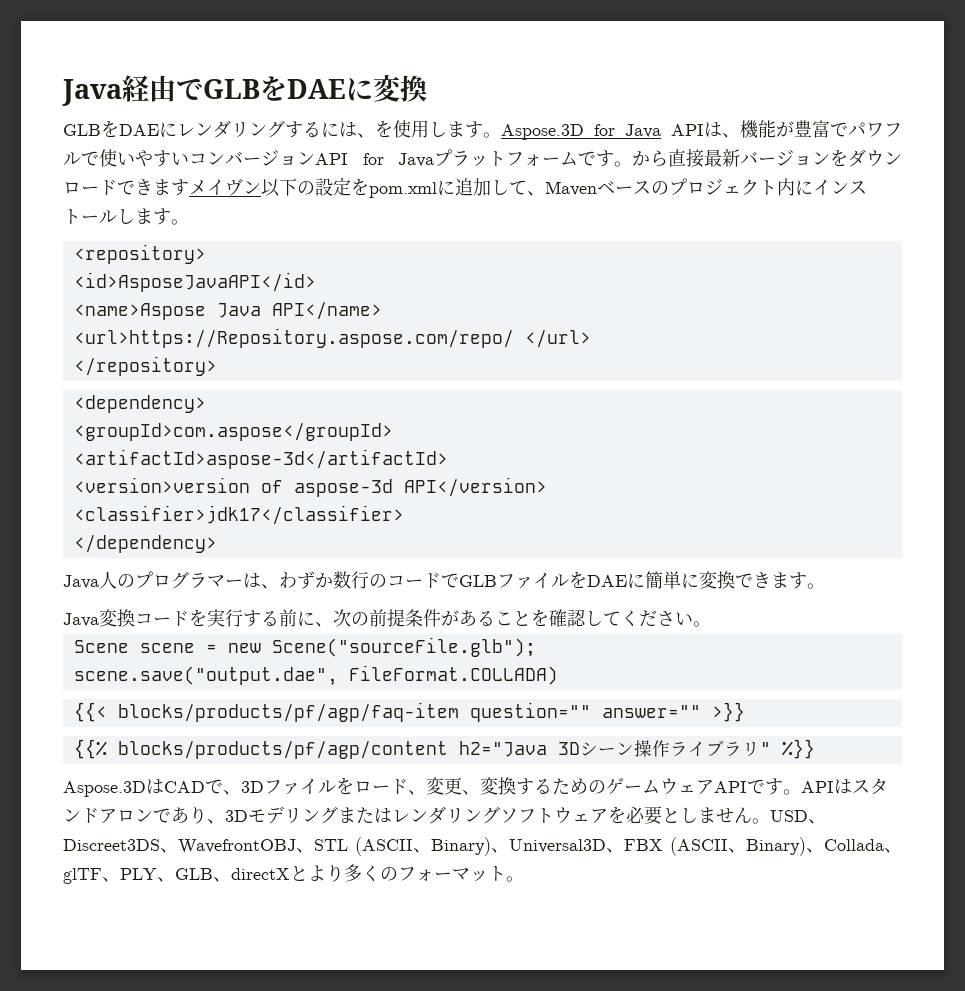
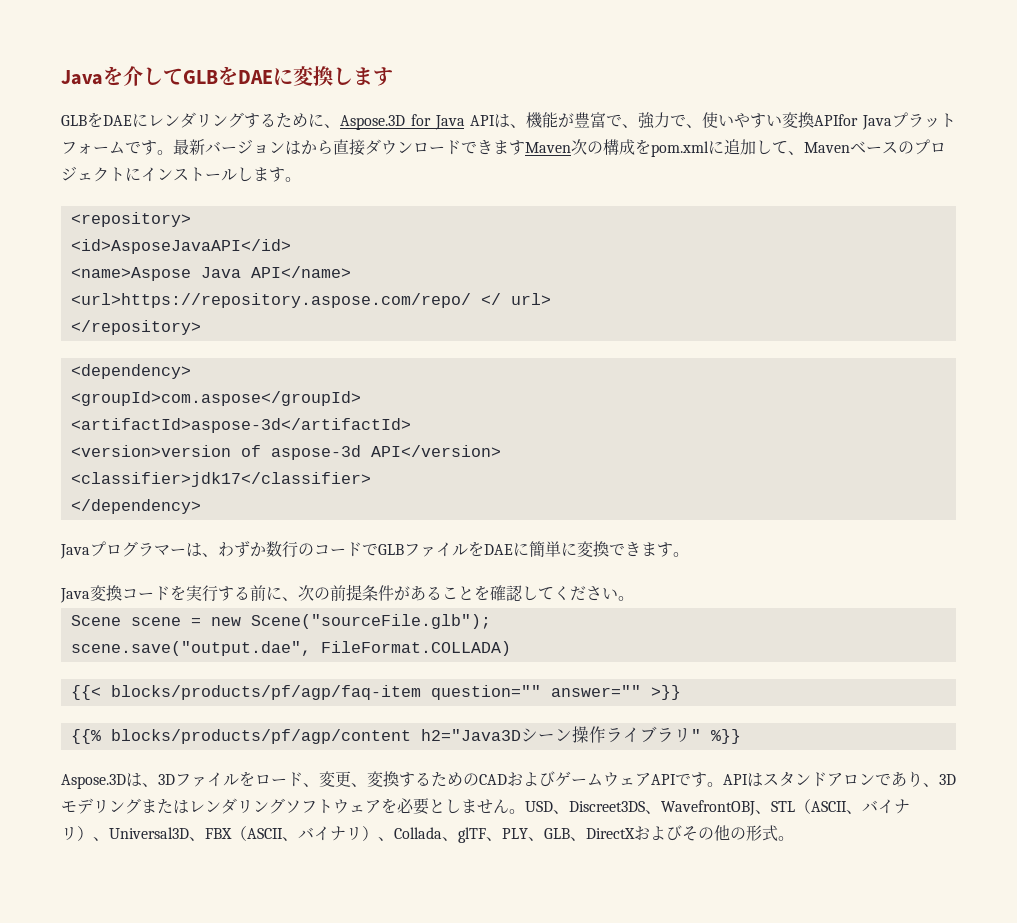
- Java経由でGLBをDAEに変換
+ Javaを介してGLBをDAEに変換します
- GLBをDAEにレンダリングするには、を使用します。Aspose.3D for Java APIは、機能が豊富でパワフルで使いやすいコンバージョンAPI for Javaプラットフォームです。
+ GLBをDAEにレンダリングするために、Aspose.3D for Java APIは、機能が豊富で、強力で、使いやすい変換APIfor Javaプラットフォームです。
- から直接最新バージョンをダウンロードできますメイヴン以下の設定をpom.xmlに追加して、Mavenベースのプロジェクト内にインストールします。
+ 最新バージョンはから直接ダウンロードできますMaven次の構成をpom.xmlに追加して、Mavenベースのプロジェクトにインストールします。
- <url>https://Repository.aspose.com/repo/ </url>
+ <url>https://repository.aspose.com/repo/ </ url>
- Java人のプログラマーは、わずか数行のコードでGLBファイルをDAEに簡単に変換できます。
+ Javaプログラマーは、わずか数行のコードでGLBファイルをDAEに簡単に変換できます。
- {{% blocks/products/pf/agp/content h2="Java 3Dシーン操作ライブラリ" %}}
+ {{% blocks/products/pf/agp/content h2="Java3Dシーン操作ライブラリ" %}}
- Aspose.3DはCADで、3Dファイルをロード、変更、変換するためのゲームウェアAPIです。
+ Aspose.3Dは、3Dファイルをロード、変更、変換するためのCADおよびゲームウェアAPIです。
- USD、Discreet3DS、WavefrontOBJ、STL (ASCII、Binary)、Universal3D、FBX (ASCII、Binary)、Collada、glTF、PLY、GLB、directXとより多くのフォーマット。
+ USD、Discreet3DS、WavefrontOBJ、STL（ASCII、バイナリ）、Universal3D、FBX（ASCII、バイナリ）、Collada、glTF、PLY、GLB、DirectXおよびその他の形式。

